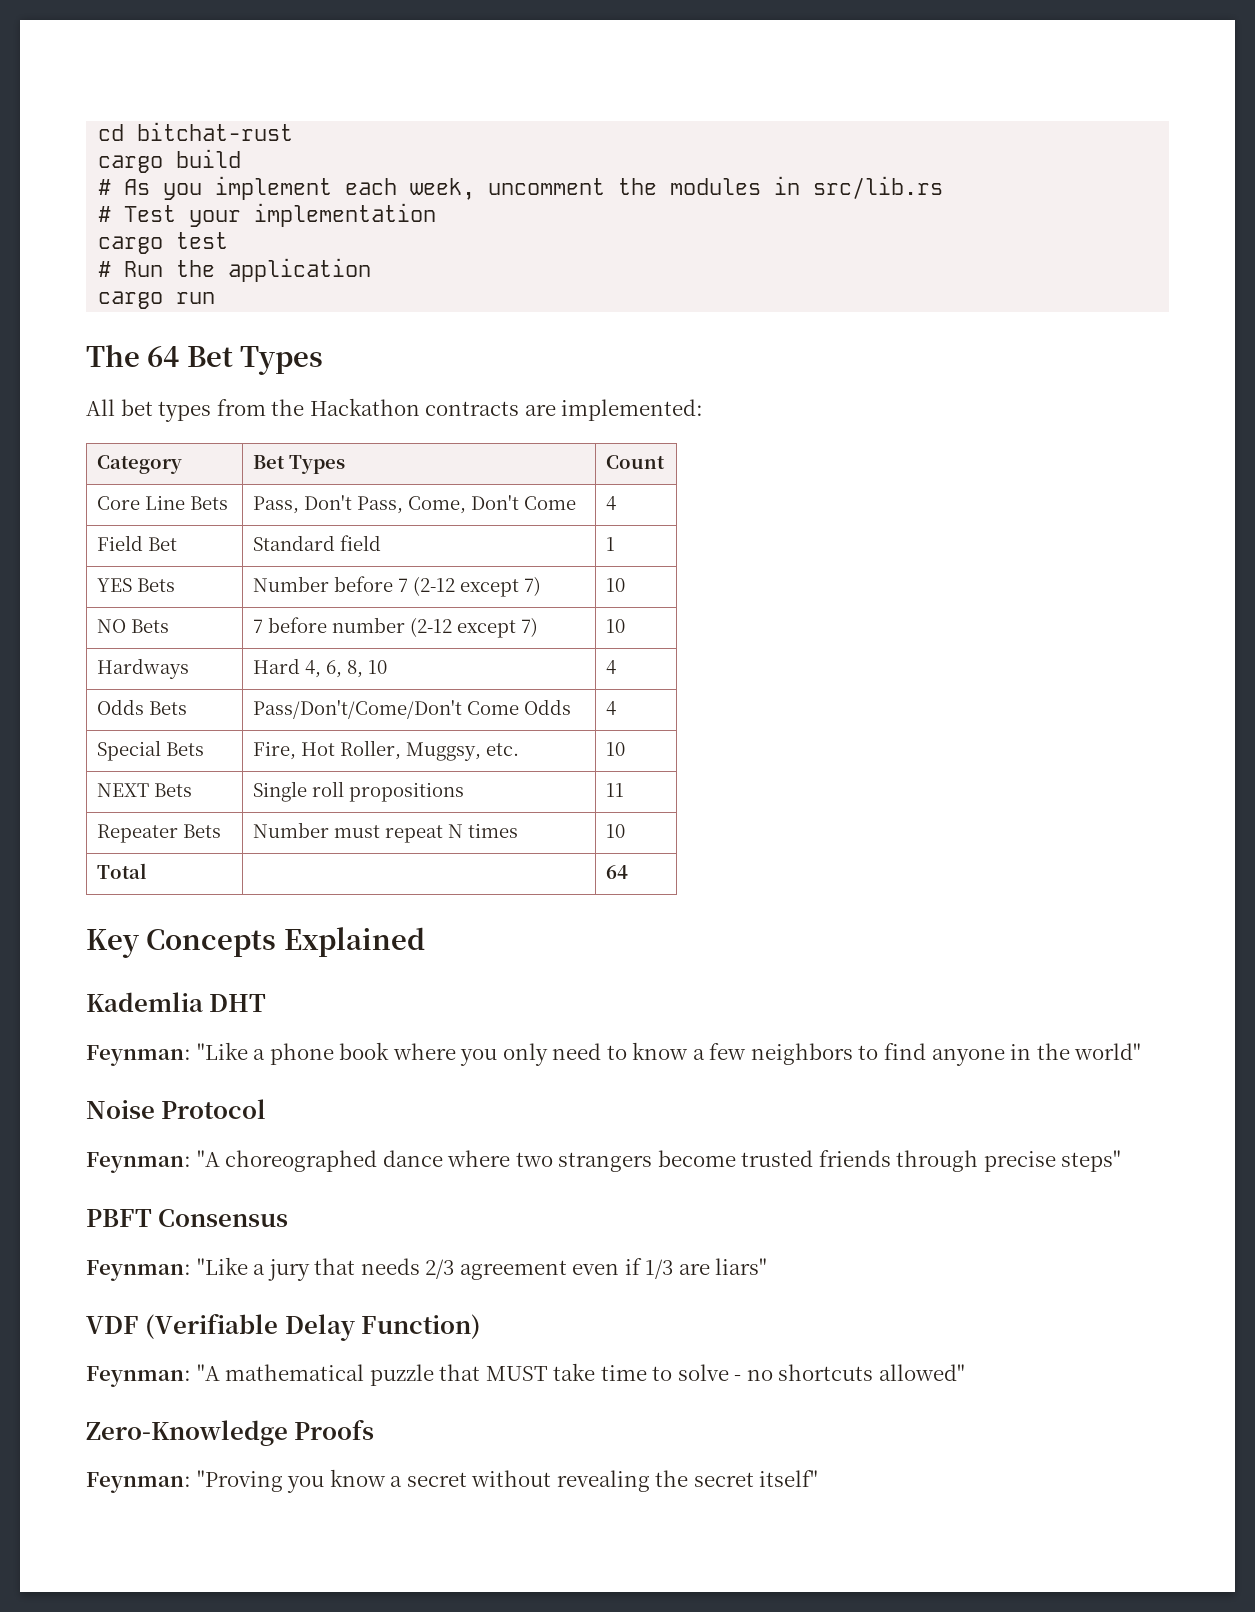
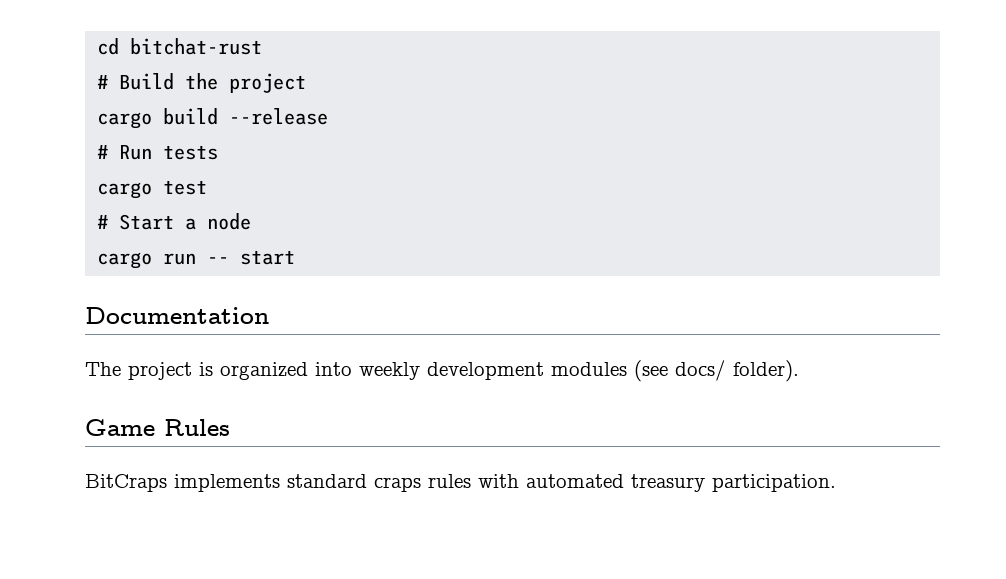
+ # Build the project
- cargo build
- # As you implement each week, uncomment the modules in src/lib.rs
- # Test your implementation
+ cargo build --release
+ # Run tests
- # Run the application
+ # Start a node
- cargo run
- The 64 Bet Types
- All bet types from the Hackathon contracts are implemented:
- Category | Bet Types | Count
- Core Line Bets | Pass, Don't Pass, Come, Don't Come | 4
- Field Bet | Standard field | 1
- YES Bets | Number before 7 (2-12 except 7) | 10
- NO Bets | 7 before number (2-12 except 7) | 10
- Hardways | Hard 4, 6, 8, 10 | 4
- Odds Bets | Pass/Don't/Come/Don't Come Odds | 4
- Special Bets | Fire, Hot Roller, Muggsy, etc. | 10
- NEXT Bets | Single roll propositions | 11
- Repeater Bets | Number must repeat N times | 10
- Total | | 64
- Key Concepts Explained
- Kademlia DHT
- Feynman: "Like a phone book where you only need to know a few neighbors to find anyone in the world"
- Noise Protocol
- Feynman: "A choreographed dance where two strangers become trusted friends through precise steps"
- PBFT Consensus
- Feynman: "Like a jury that needs 2/3 agreement even if 1/3 are liars"
- VDF (Verifiable Delay Function)
- Feynman: "A mathematical puzzle that MUST take time to solve - no shortcuts allowed"
- Zero-Knowledge Proofs
- Feynman: "Proving you know a secret without revealing the secret itself"
+ cargo run -- start
+ Documentation
+ The project is organized into weekly development modules (see docs/ folder).
+ Game Rules
+ BitCraps implements standard craps rules with automated treasury participation.

